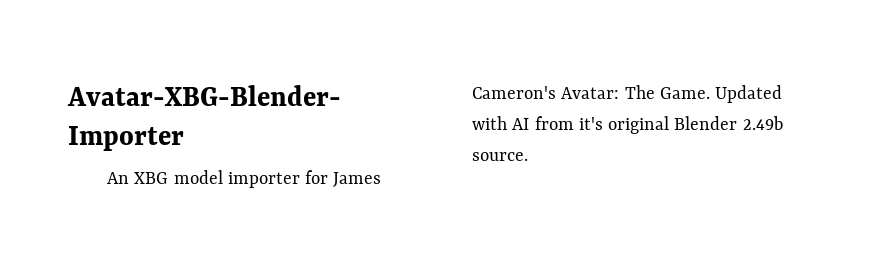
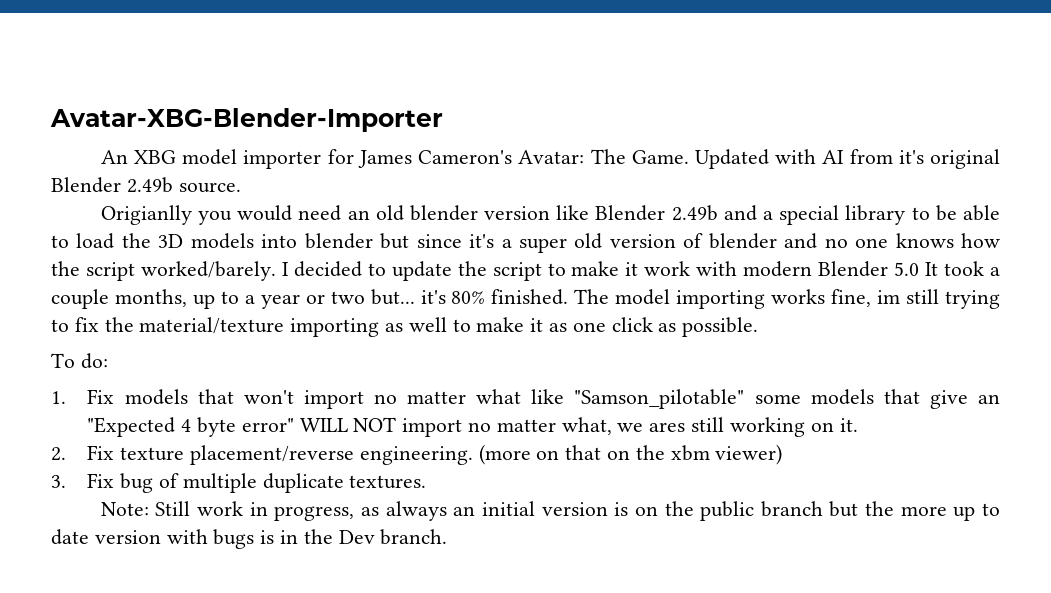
+ Origianlly you would need an old blender version like Blender 2.49b and a special library to be able to load the 3D models into blender but since it's a super old version of blender and no one knows how the script worked/barely. I decided to update the script to make it work with modern Blender 5.0 It took a couple months, up to a year or two but... it's 80% finished. The model importing works fine, im still trying to fix the material/texture importing as well to make it as one click as possible.
+ To do:
+ 1. Fix models that won't import no matter what like "Samson_pilotable" some models that give an "Expected 4 byte error" WILL NOT import no matter what, we ares still working on it.
+ 2. Fix texture placement/reverse engineering. (more on that on the xbm viewer)
+ 3. Fix bug of multiple duplicate textures.
+ Note: Still work in progress, as always an initial version is on the public branch but the more up to date version with bugs is in the Dev branch.

